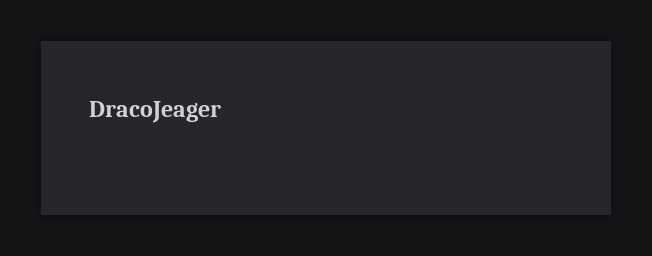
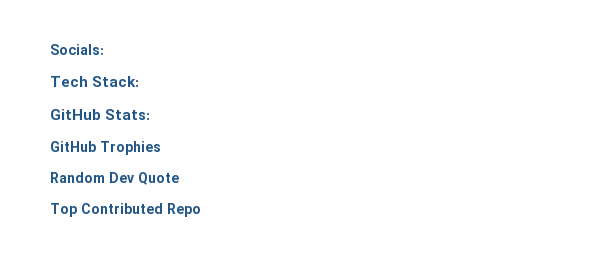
- DracoJeager
+ Socials:
+ Tech Stack:
+ GitHub Stats:
+ GitHub Trophies
+ Random Dev Quote
+ Top Contributed Repo

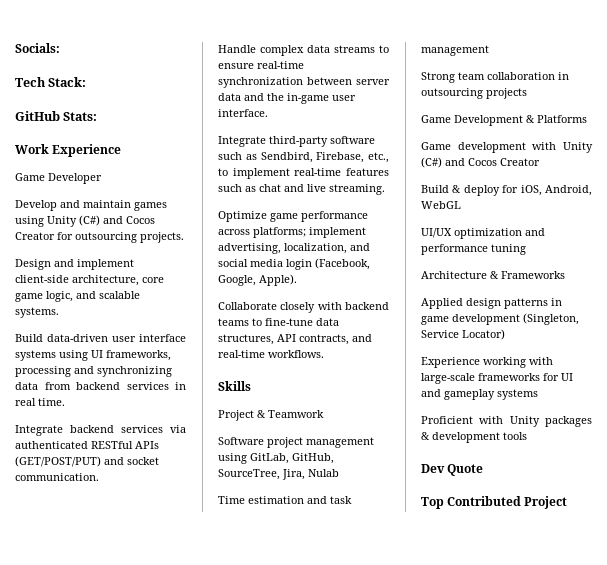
- GitHub Trophies
- Random Dev Quote
+ Work Experience
+ Game Developer
+ Develop and maintain games using Unity (C#) and Cocos Creator for outsourcing projects.
+ Design and implement client-side architecture, core game logic, and scalable systems.
+ Build data-driven user interface systems using UI frameworks, processing and synchronizing data from backend services in real time.
+ Integrate backend services via authenticated RESTful APIs (GET/POST/PUT) and socket communication.
+ Handle complex data streams to ensure real-time synchronization between server data and the in-game user interface.
+ Integrate third-party software such as Sendbird, Firebase, etc., to implement real-time features such as chat and live streaming.
+ Optimize game performance across platforms; implement advertising, localization, and social media login (Facebook, Google, Apple).
+ Collaborate closely with backend teams to fine-tune data structures, API contracts, and real-time workflows.
+ Skills
+ Project & Teamwork
+ Software project management using GitLab, GitHub, SourceTree, Jira, Nulab
+ Time estimation and task management
+ Strong team collaboration in outsourcing projects
+ Game Development & Platforms
+ Game development with Unity (C#) and Cocos Creator
+ Build & deploy for iOS, Android, WebGL
+ UI/UX optimization and performance tuning
+ Architecture & Frameworks
+ Applied design patterns in game development (Singleton, Service Locator)
+ Experience working with large-scale frameworks for UI and gameplay systems
+ Proficient with Unity packages & development tools
+ Dev Quote
- Top Contributed Repo
+ Top Contributed Project

